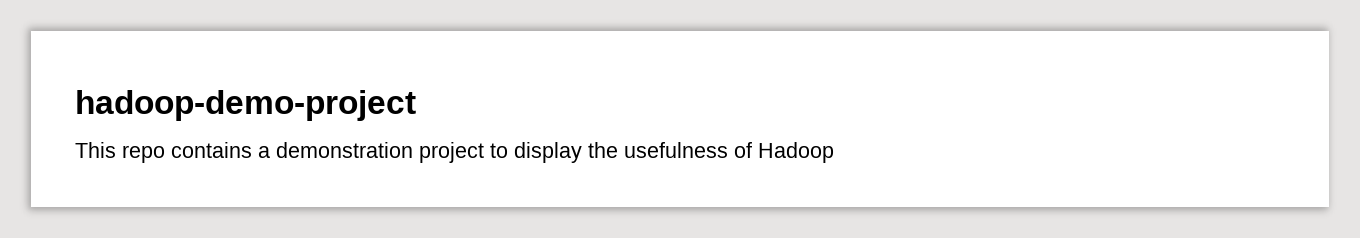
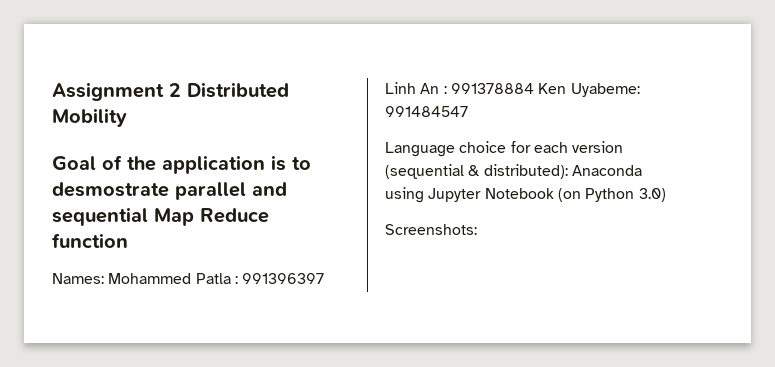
- hadoop-demo-project
- This repo contains a demonstration project to display the usefulness of Hadoop
+ Assignment 2 Distributed Mobility
+ Goal of the application is to desmostrate parallel and sequential Map Reduce function
+ Names: Mohammed Patla : 991396397 Linh An : 991378884 Ken Uyabeme: 991484547
+ Language choice for each version (sequential & distributed): Anaconda using Jupyter Notebook (on Python 3.0)
+ Screenshots:

